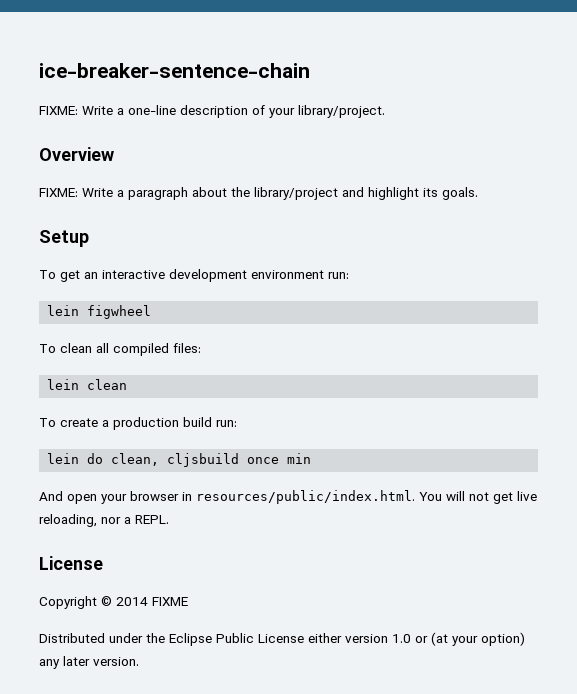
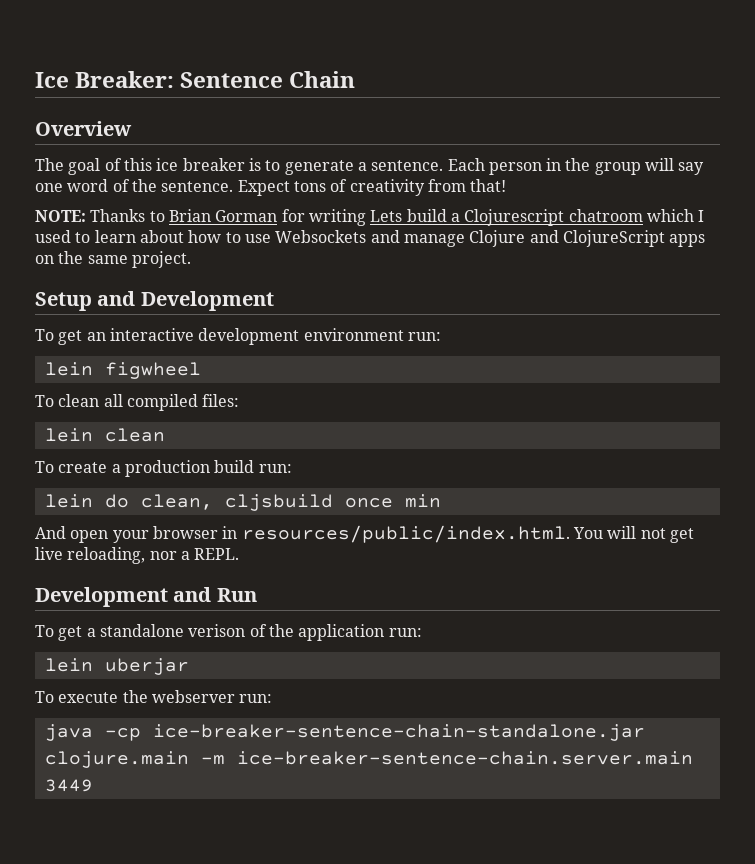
- ice-breaker-sentence-chain
- FIXME: Write a one-line description of your library/project.
+ Ice Breaker: Sentence Chain
  Overview
- FIXME: Write a paragraph about the library/project and highlight its goals.
+ The goal of this ice breaker is to generate a sentence. Each person in the group will say one word of the sentence. Expect tons of creativity from that!
+ NOTE: Thanks to Brian Gorman for writing Lets build a Clojurescript chatroom which I used to learn about how to use Websockets and manage Clojure and ClojureScript apps on the same project.
- Setup
+ Setup and Development
  And open your browser in resources/public/index.html. You will not get live reloading, nor a REPL.
- License
- Copyright © 2014 FIXME
- Distributed under the Eclipse Public License either version 1.0 or (at your option) any later version.
+ Development and Run
+ To get a standalone verison of the application run:
+ lein uberjar
+ To execute the webserver run:
+ java -cp ice-breaker-sentence-chain-standalone.jar clojure.main -m ice-breaker-sentence-chain.server.main 3449

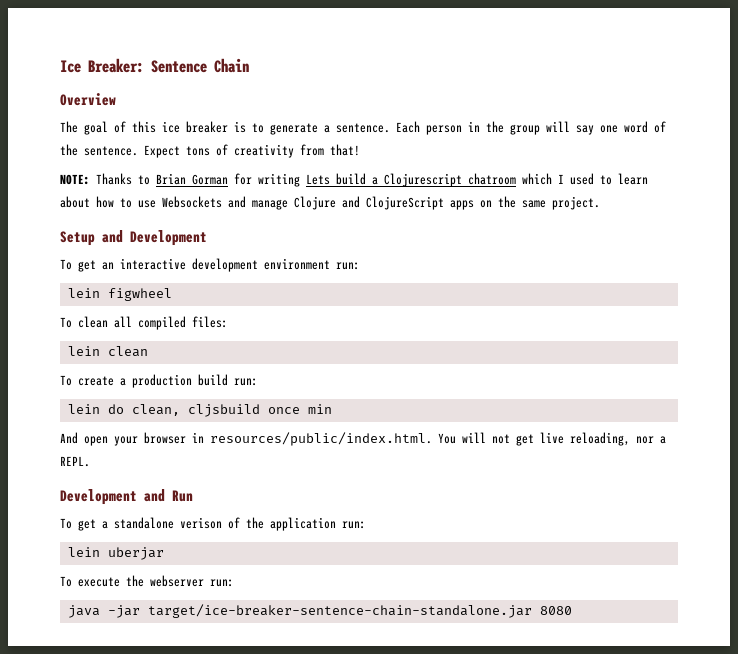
- java -cp ice-breaker-sentence-chain-standalone.jar clojure.main -m ice-breaker-sentence-chain.server.main 3449
+ java -jar target/ice-breaker-sentence-chain-standalone.jar 8080

